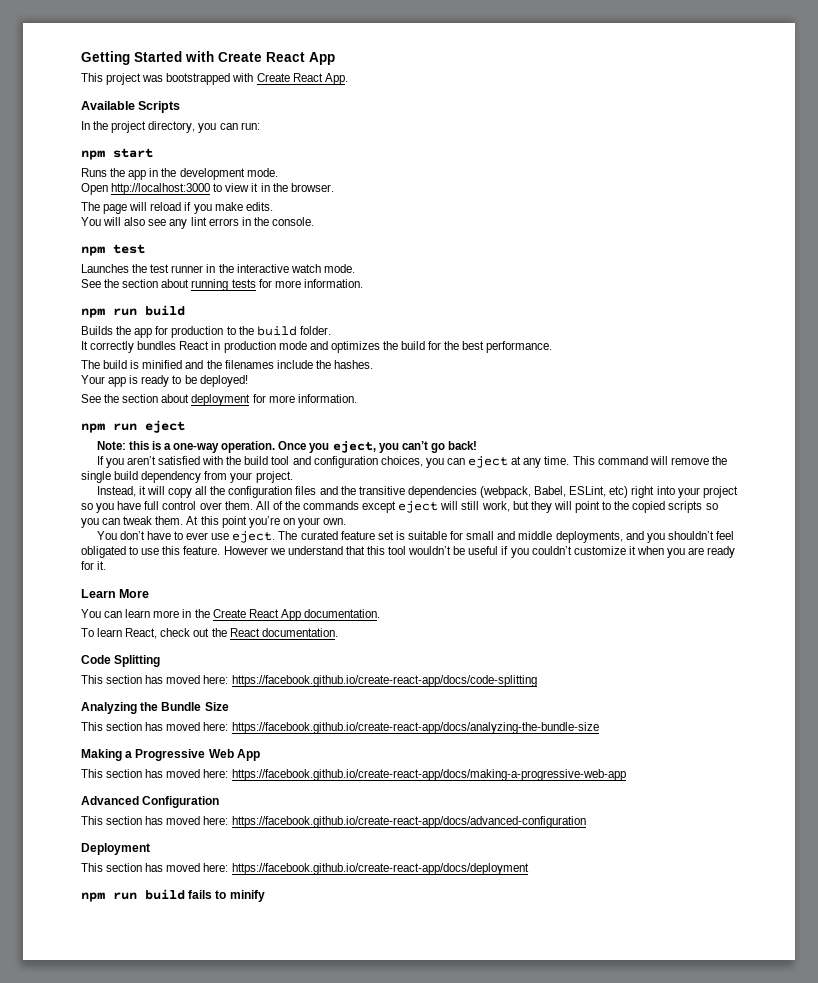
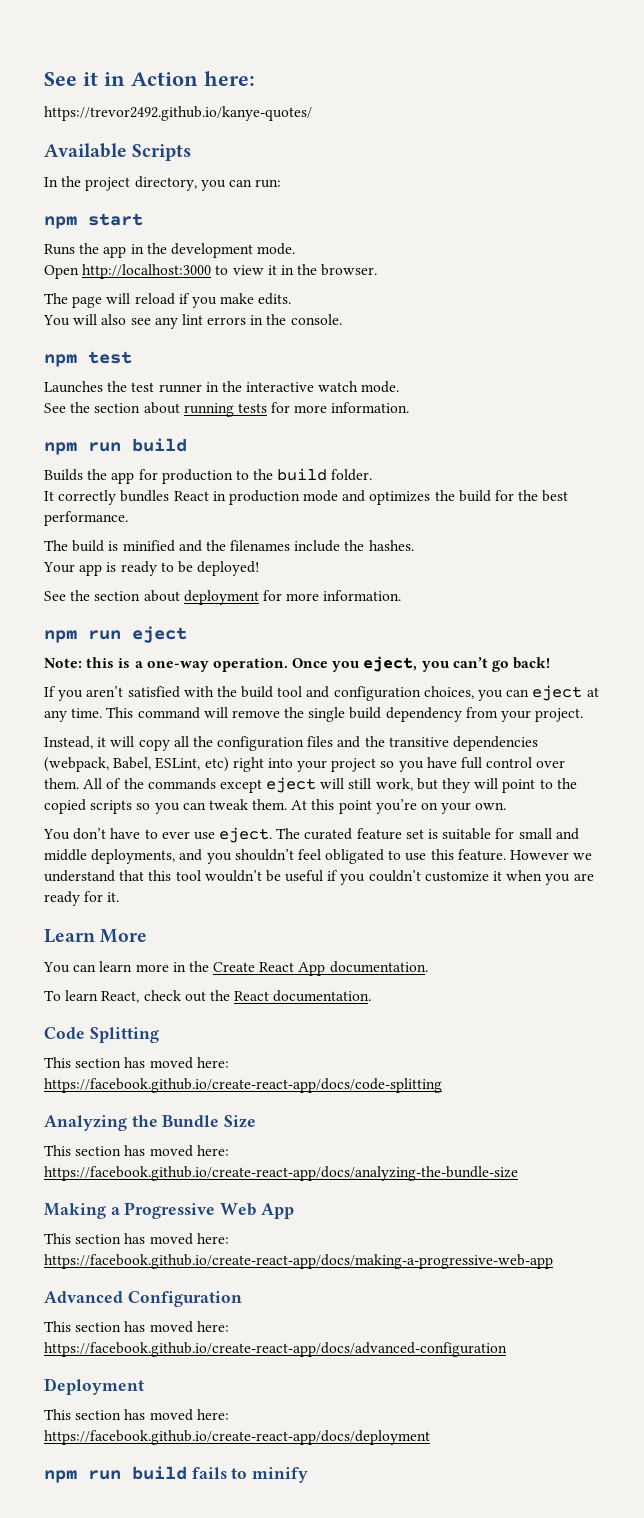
- Getting Started with Create React App
- This project was bootstrapped with Create React App.
+ See it in Action here:
+ https://trevor2492.github.io/kanye-quotes/

